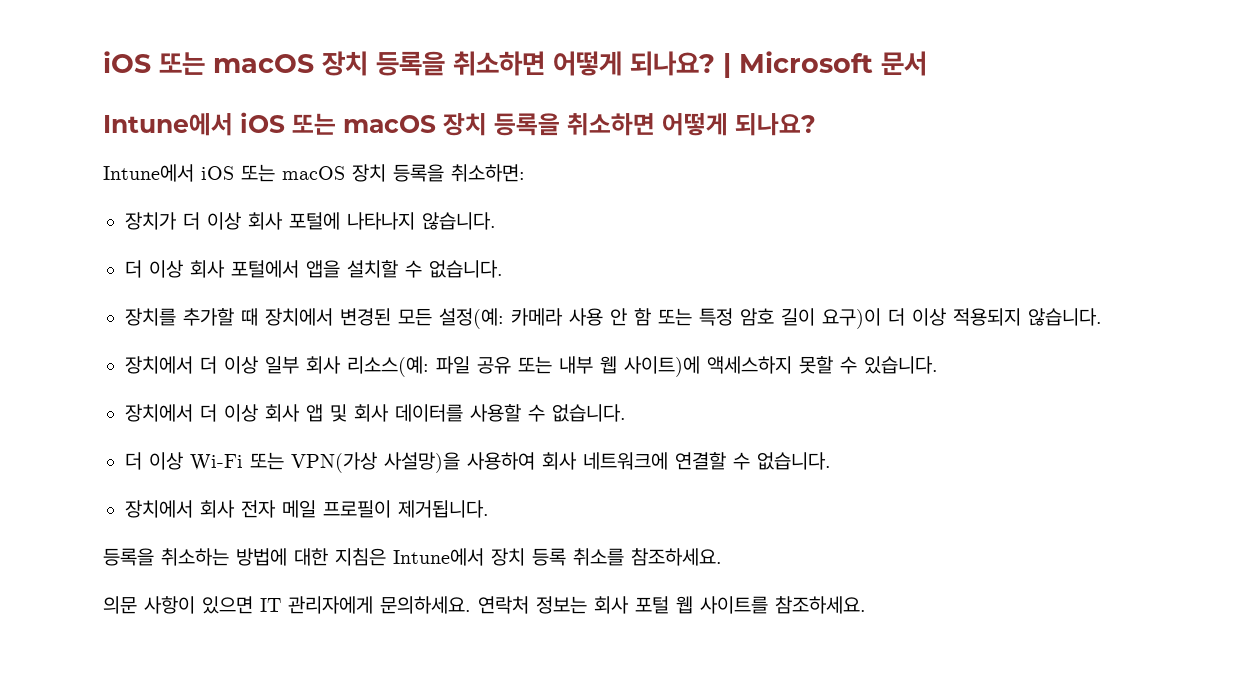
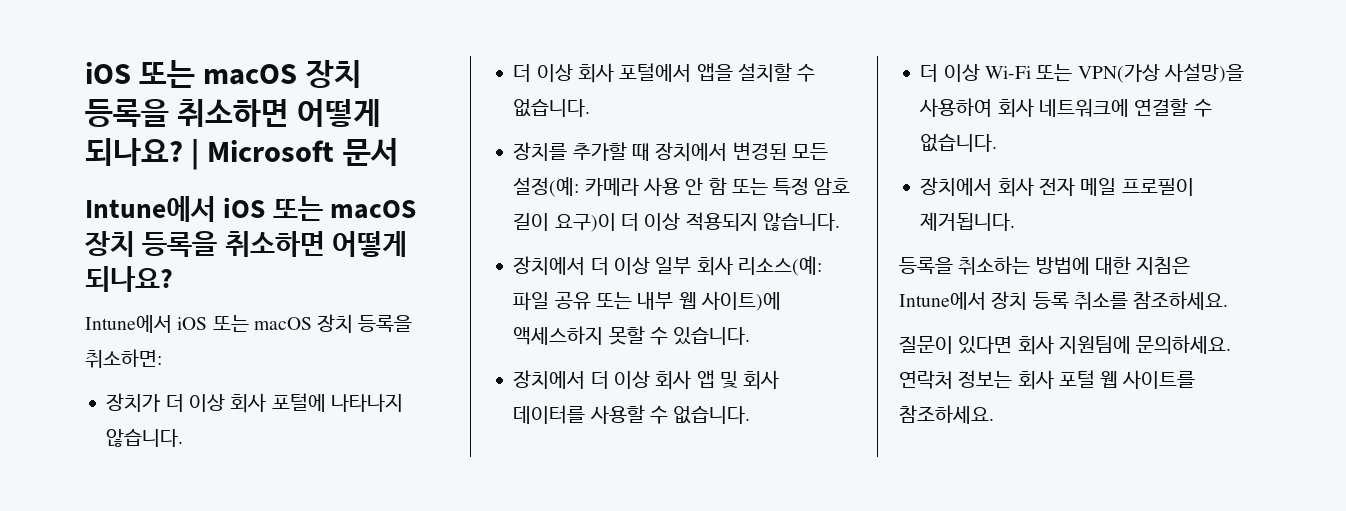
- 의문 사항이 있으면 IT 관리자에게 문의하세요.
+ 질문이 있다면 회사 지원팀에 문의하세요.

